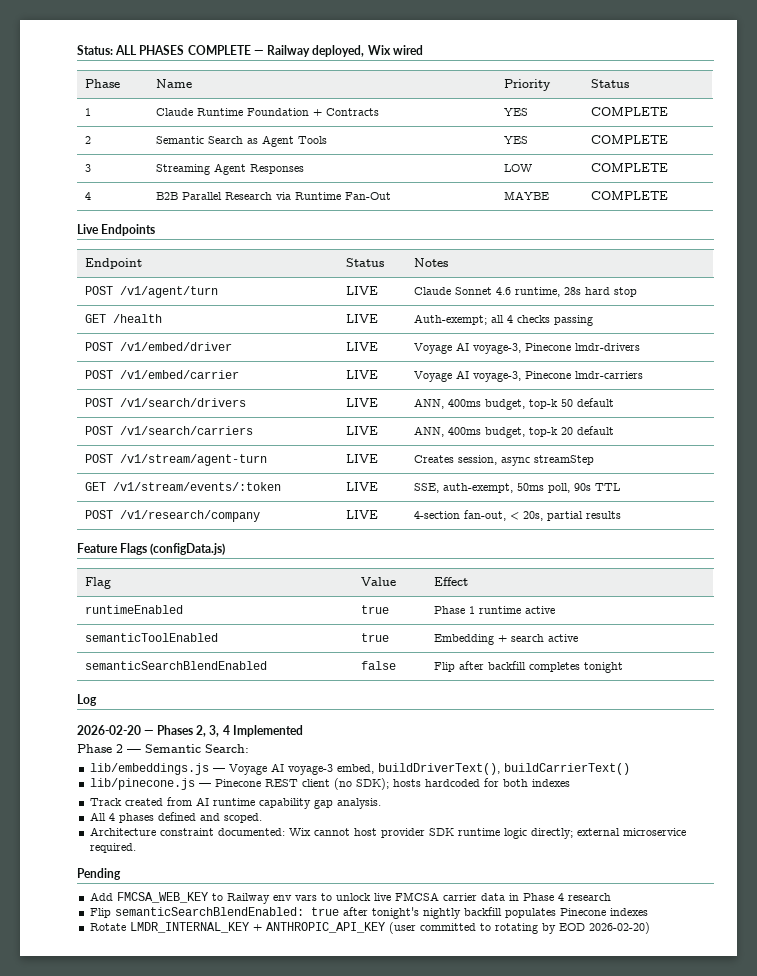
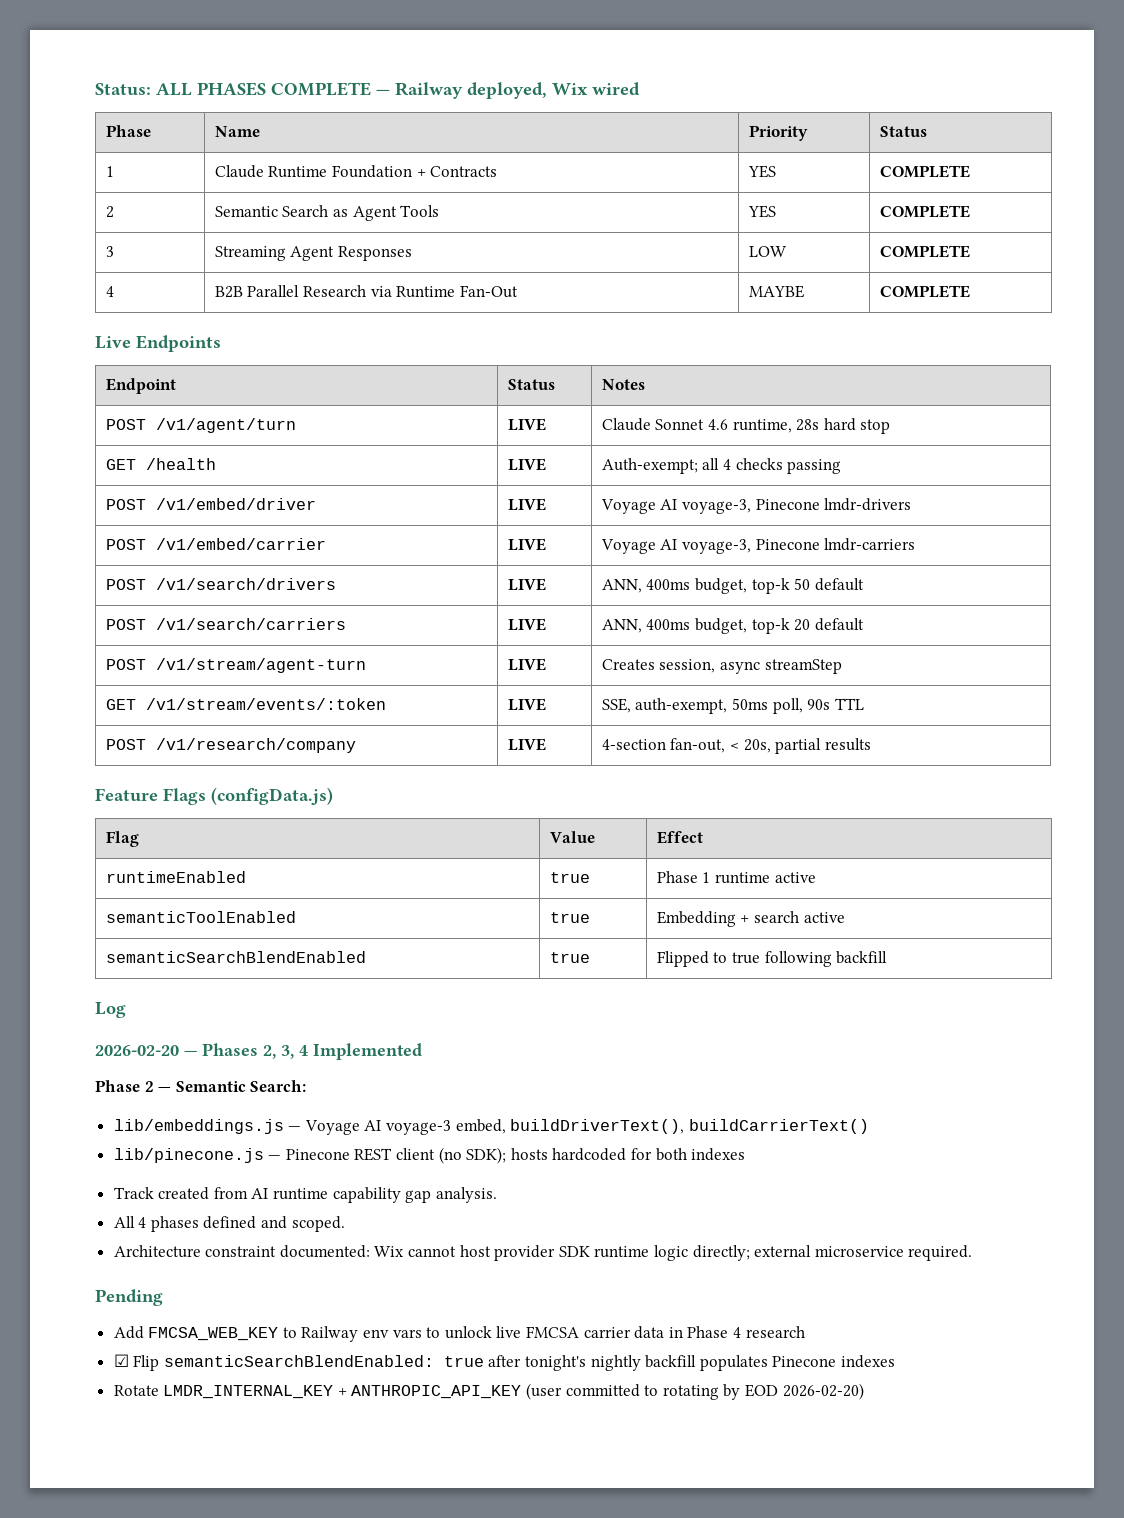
- semanticSearchBlendEnabled | false | Flip after backfill completes tonight
+ semanticSearchBlendEnabled | true | Flipped to true following backfill
- Flip semanticSearchBlendEnabled: true after tonight's nightly backfill populates Pinecone indexes
+ ☑ Flip semanticSearchBlendEnabled: true after tonight's nightly backfill populates Pinecone indexes

